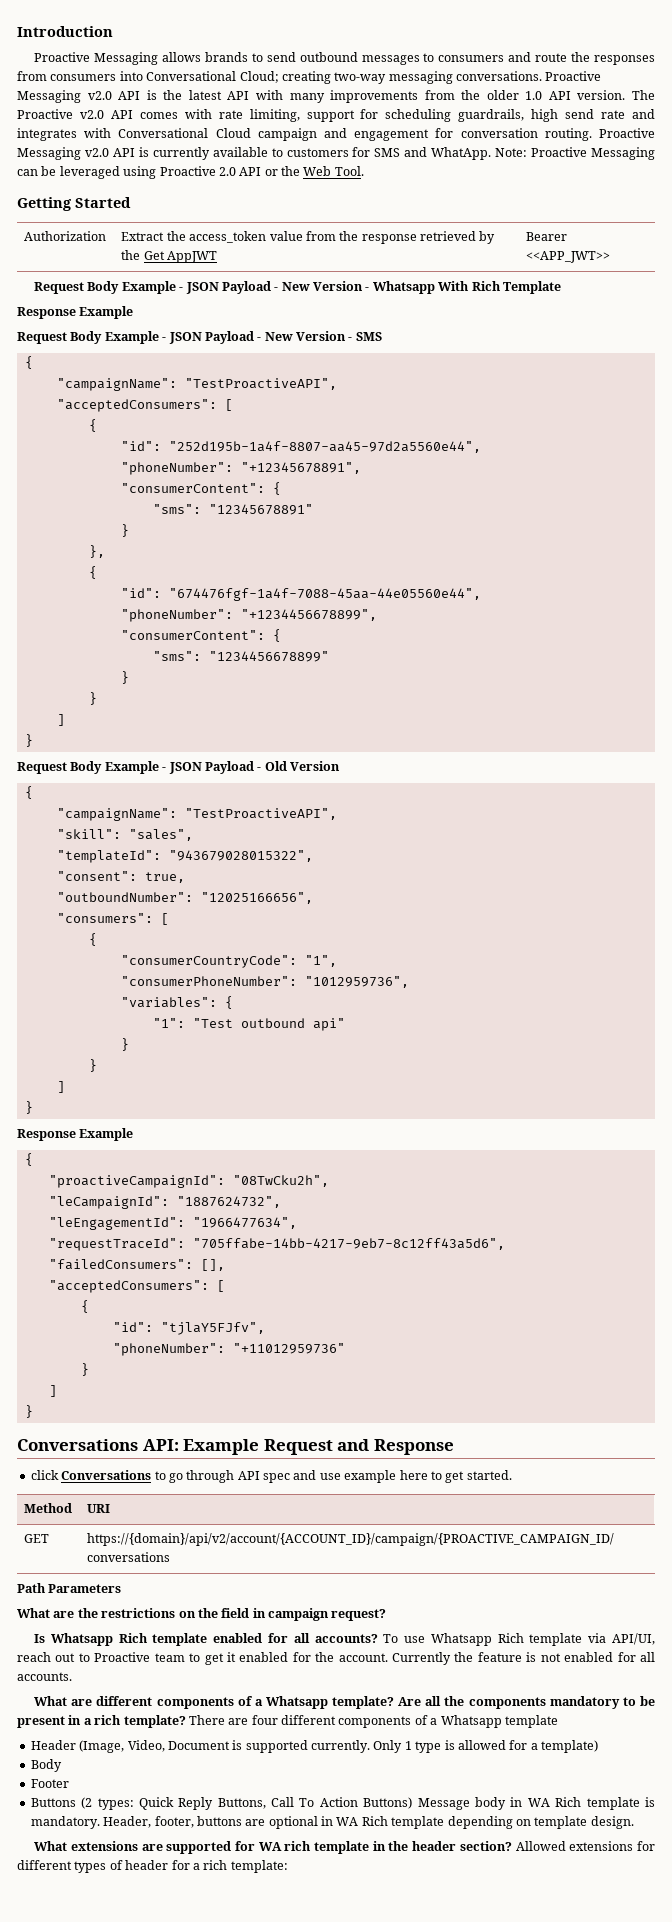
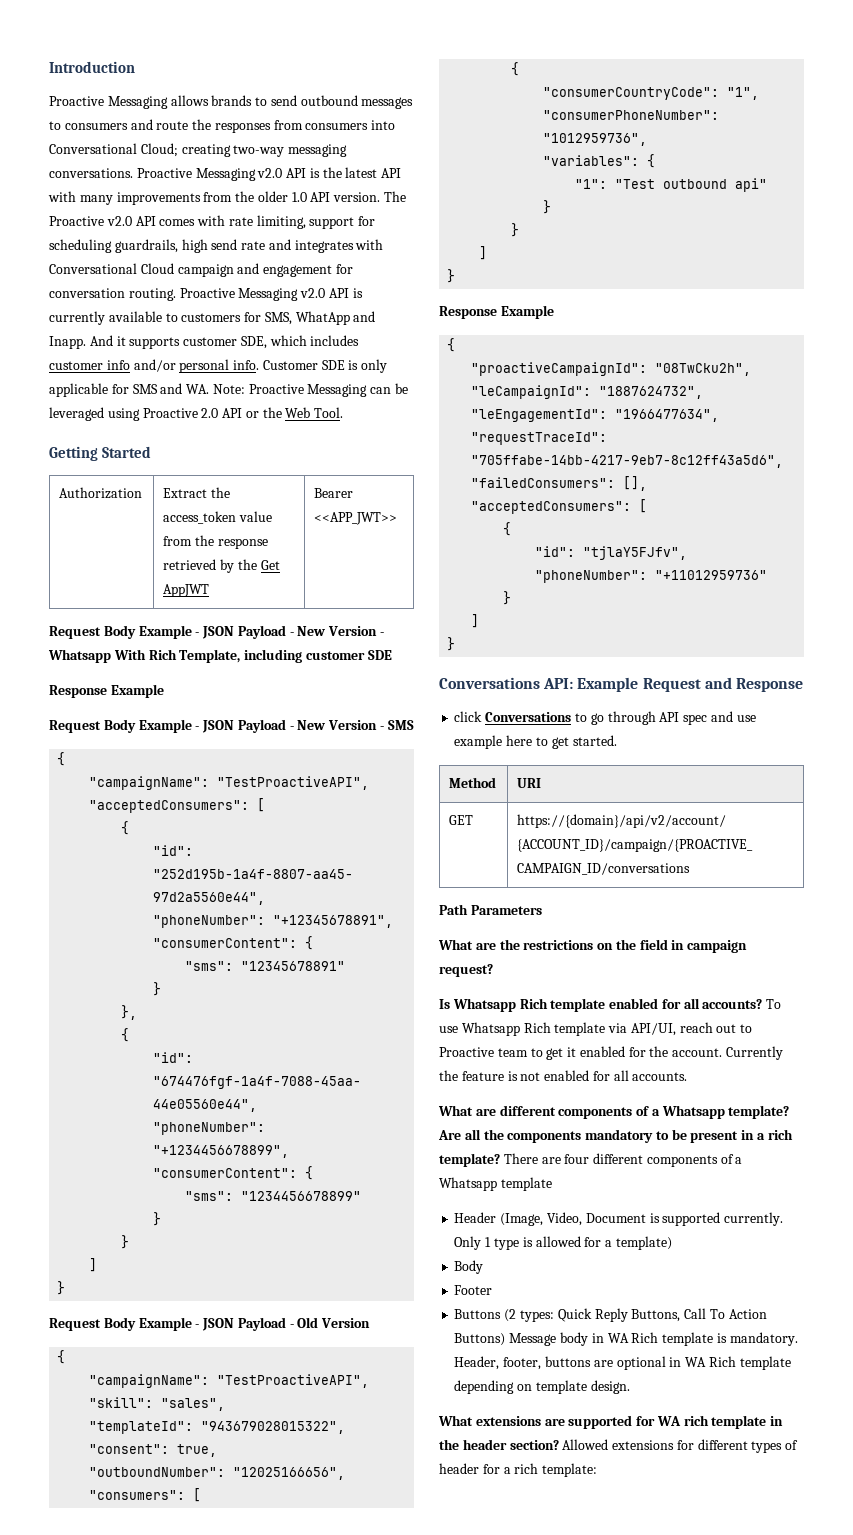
- Proactive Messaging v2.0 API is currently available to customers for SMS and WhatApp. Note: Proactive Messaging can be leveraged using Proactive 2.0 API or the Web Tool.
+ Proactive Messaging v2.0 API is currently available to customers for SMS, WhatApp and Inapp. And it supports customer SDE, which includes customer info and/or personal info. Customer SDE is only applicable for SMS and WA. Note: Proactive Messaging can be leveraged using Proactive 2.0 API or the Web Tool.
- Request Body Example - JSON Payload - New Version - Whatsapp With Rich Template
+ Request Body Example - JSON Payload - New Version - Whatsapp With Rich Template, including customer SDE

